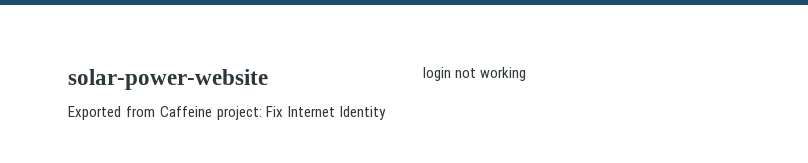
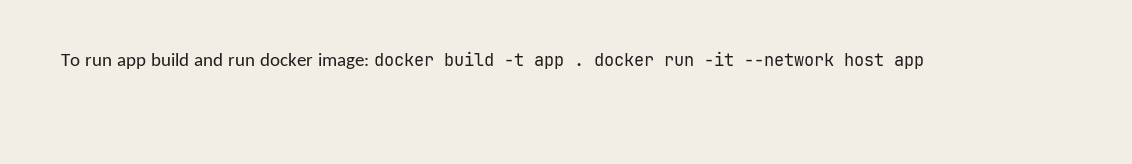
- solar-power-website
- Exported from Caffeine project: Fix Internet Identity login not working
+ To run app build and run docker image: docker build -t app . docker run -it --network host app

